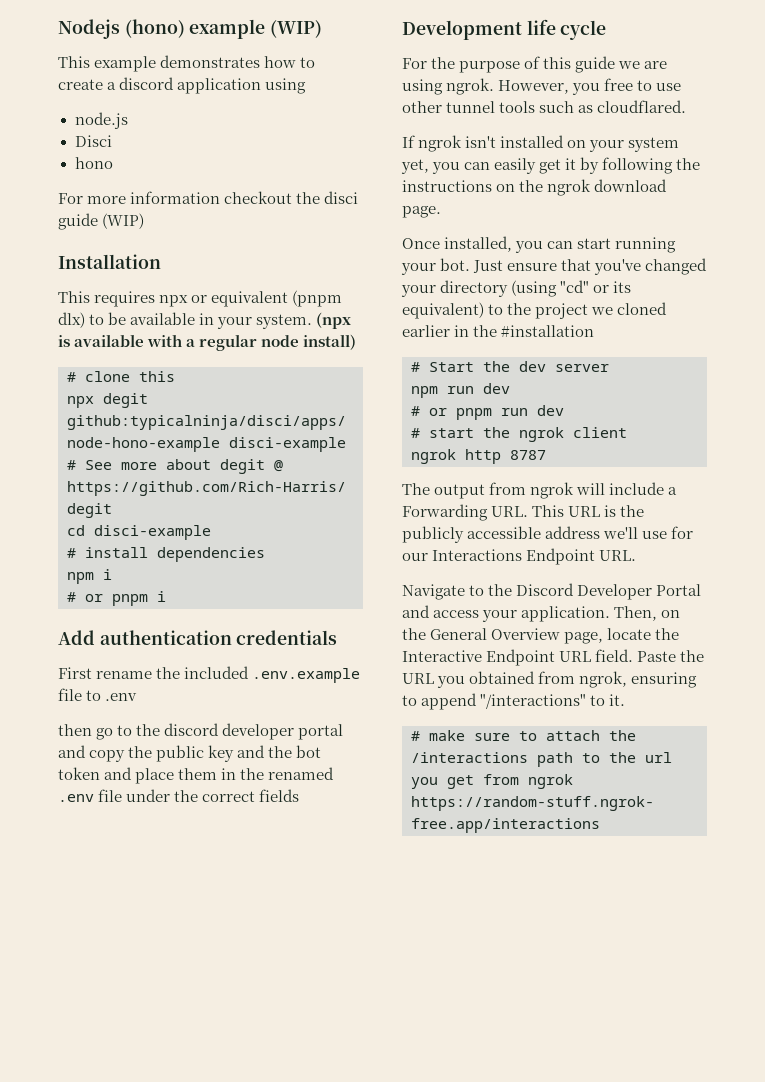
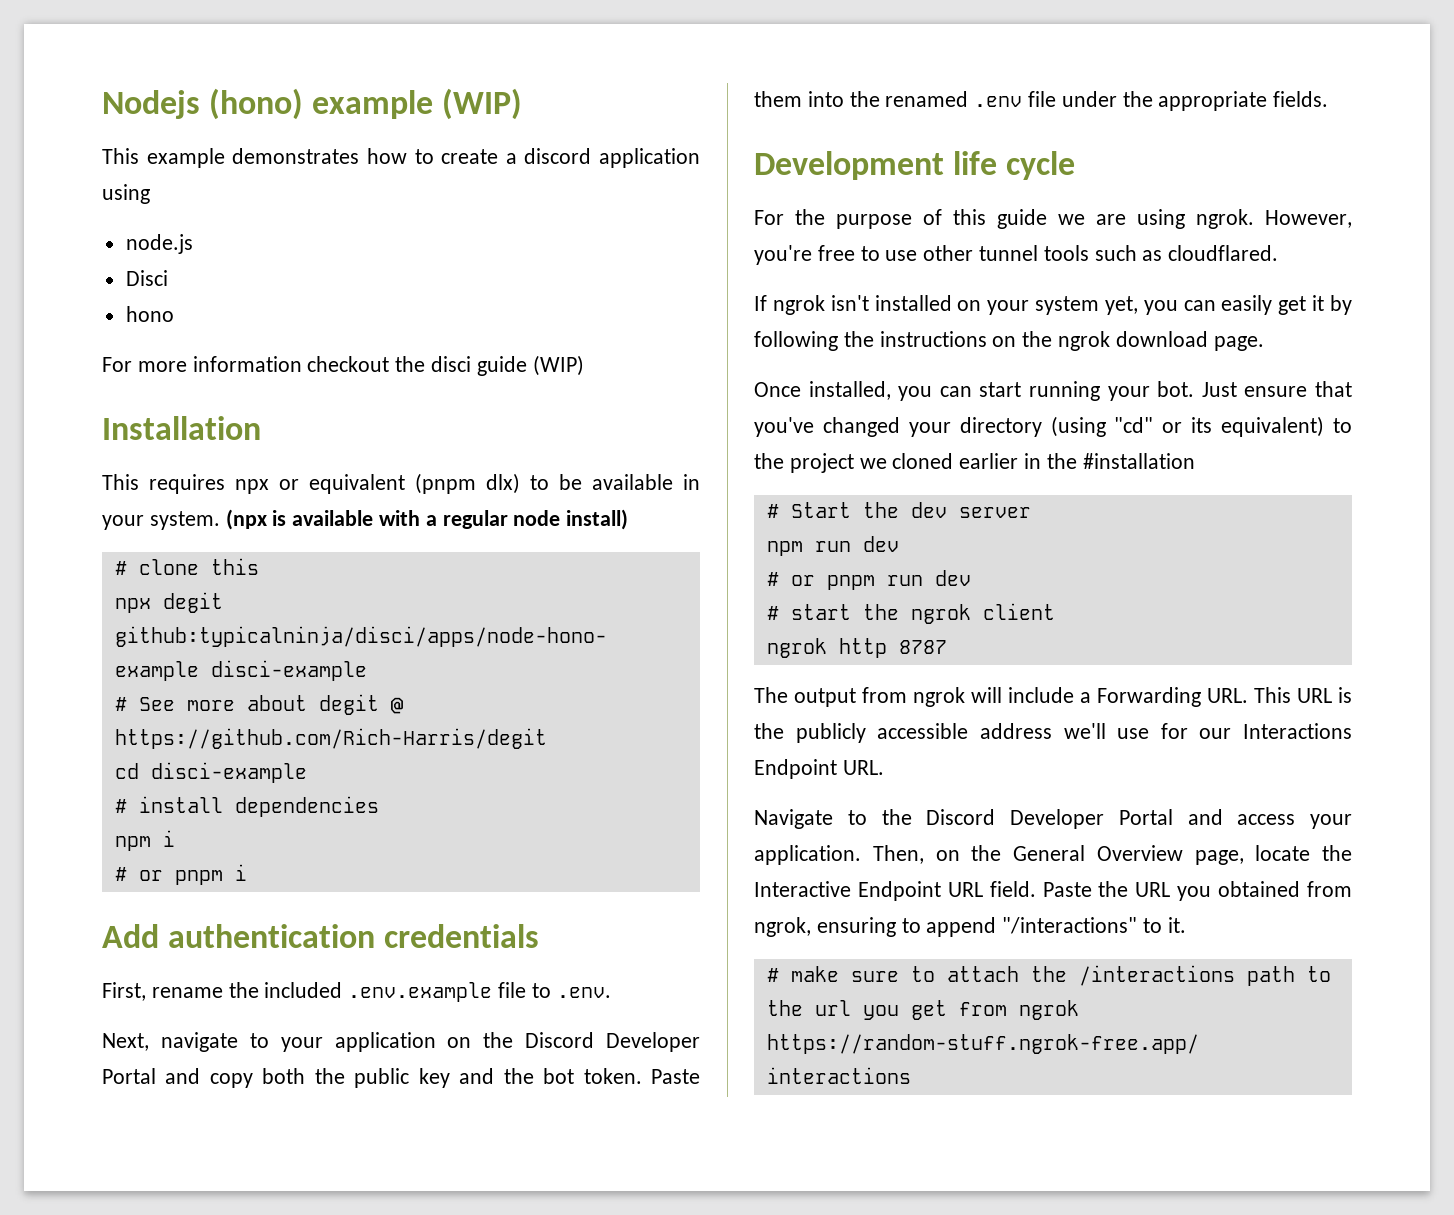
- First rename the included .env.example file to .env
- then go to the discord developer portal and copy the public key and the bot token and place them in the renamed .env file under the correct fields
+ First, rename the included .env.example file to .env.
+ Next, navigate to your application on the Discord Developer Portal and copy both the public key and the bot token. Paste them into the renamed .env file under the appropriate fields.
- However, you free to use other tunnel tools such as cloudflared.
+ However, you're free to use other tunnel tools such as cloudflared.

